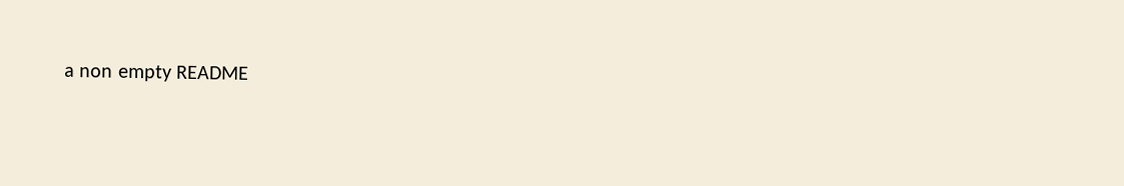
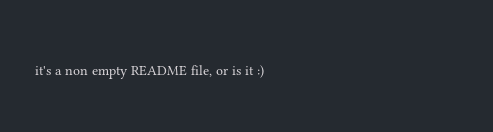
- a non empty README
+ it's a non empty README file, or is it :)

